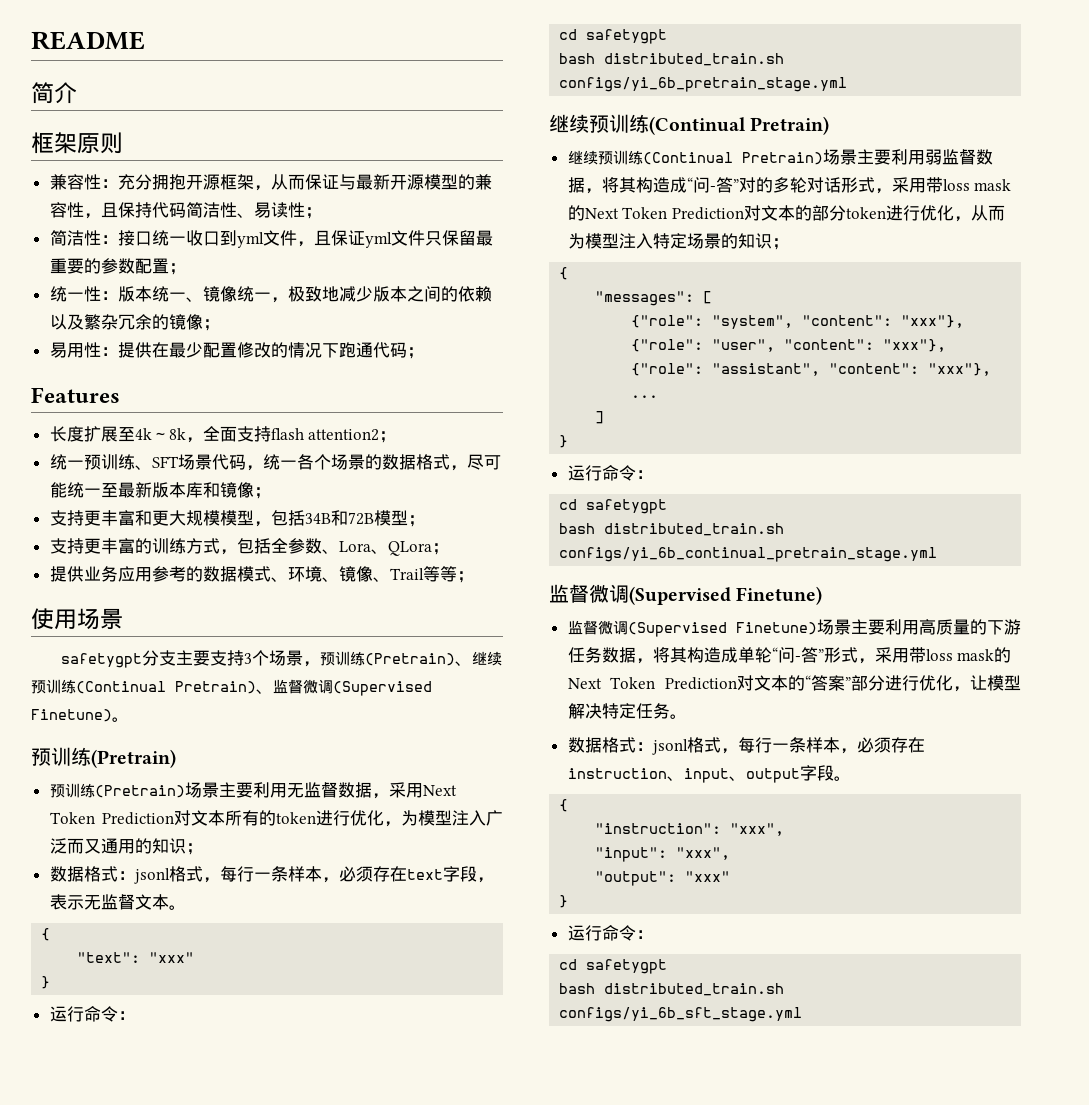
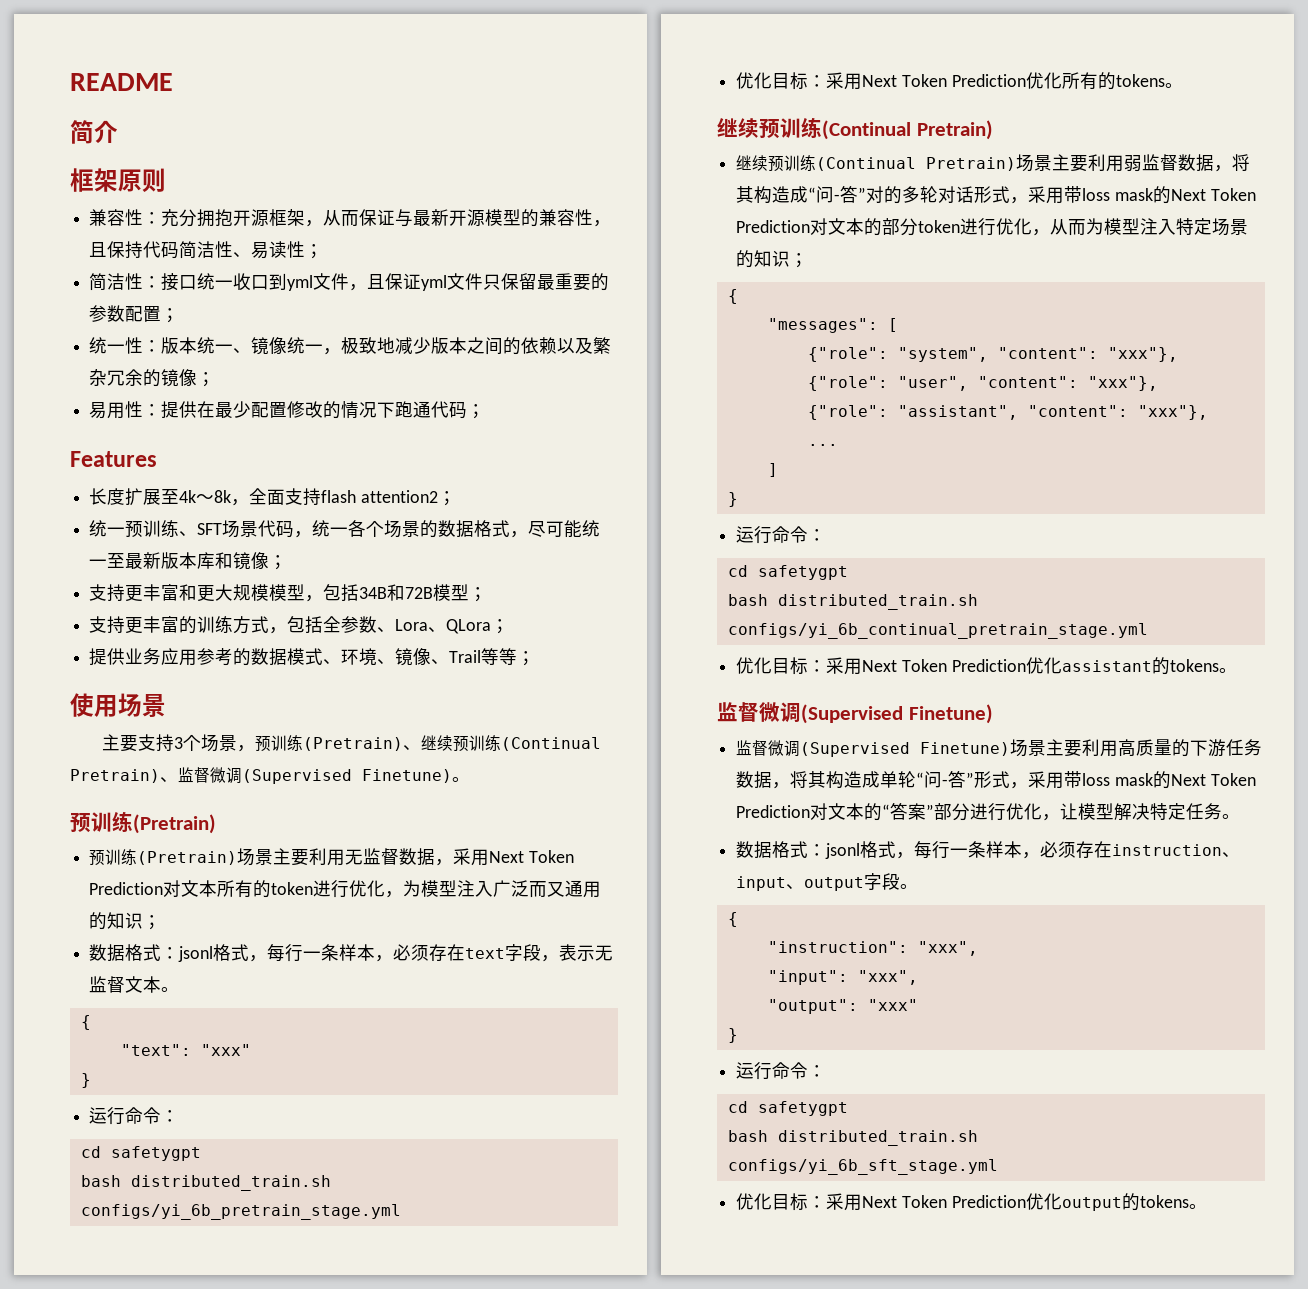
- safetygpt分支主要支持3个场景，预训练(Pretrain)、继续预训练(Continual Pretrain)、监督微调(Supervised Finetune)。
+ 主要支持3个场景，预训练(Pretrain)、继续预训练(Continual Pretrain)、监督微调(Supervised Finetune)。
+ 优化目标：采用Next Token Prediction优化所有的tokens。
+ 优化目标：采用Next Token Prediction优化assistant的tokens。
+ 优化目标：采用Next Token Prediction优化output的tokens。

